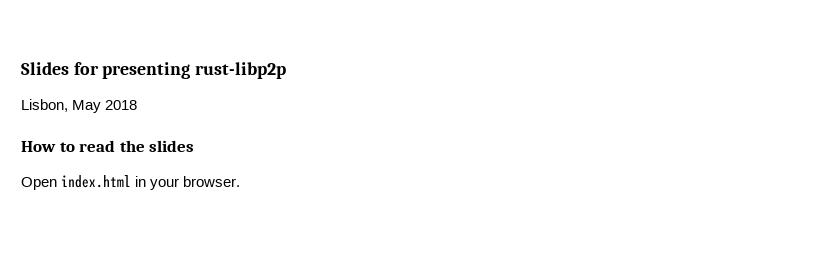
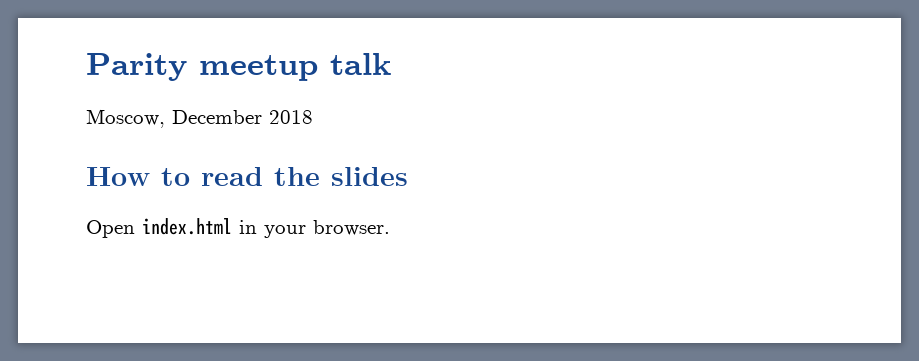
- Slides for presenting rust-libp2p
- Lisbon, May 2018
+ Parity meetup talk
+ Moscow, December 2018

